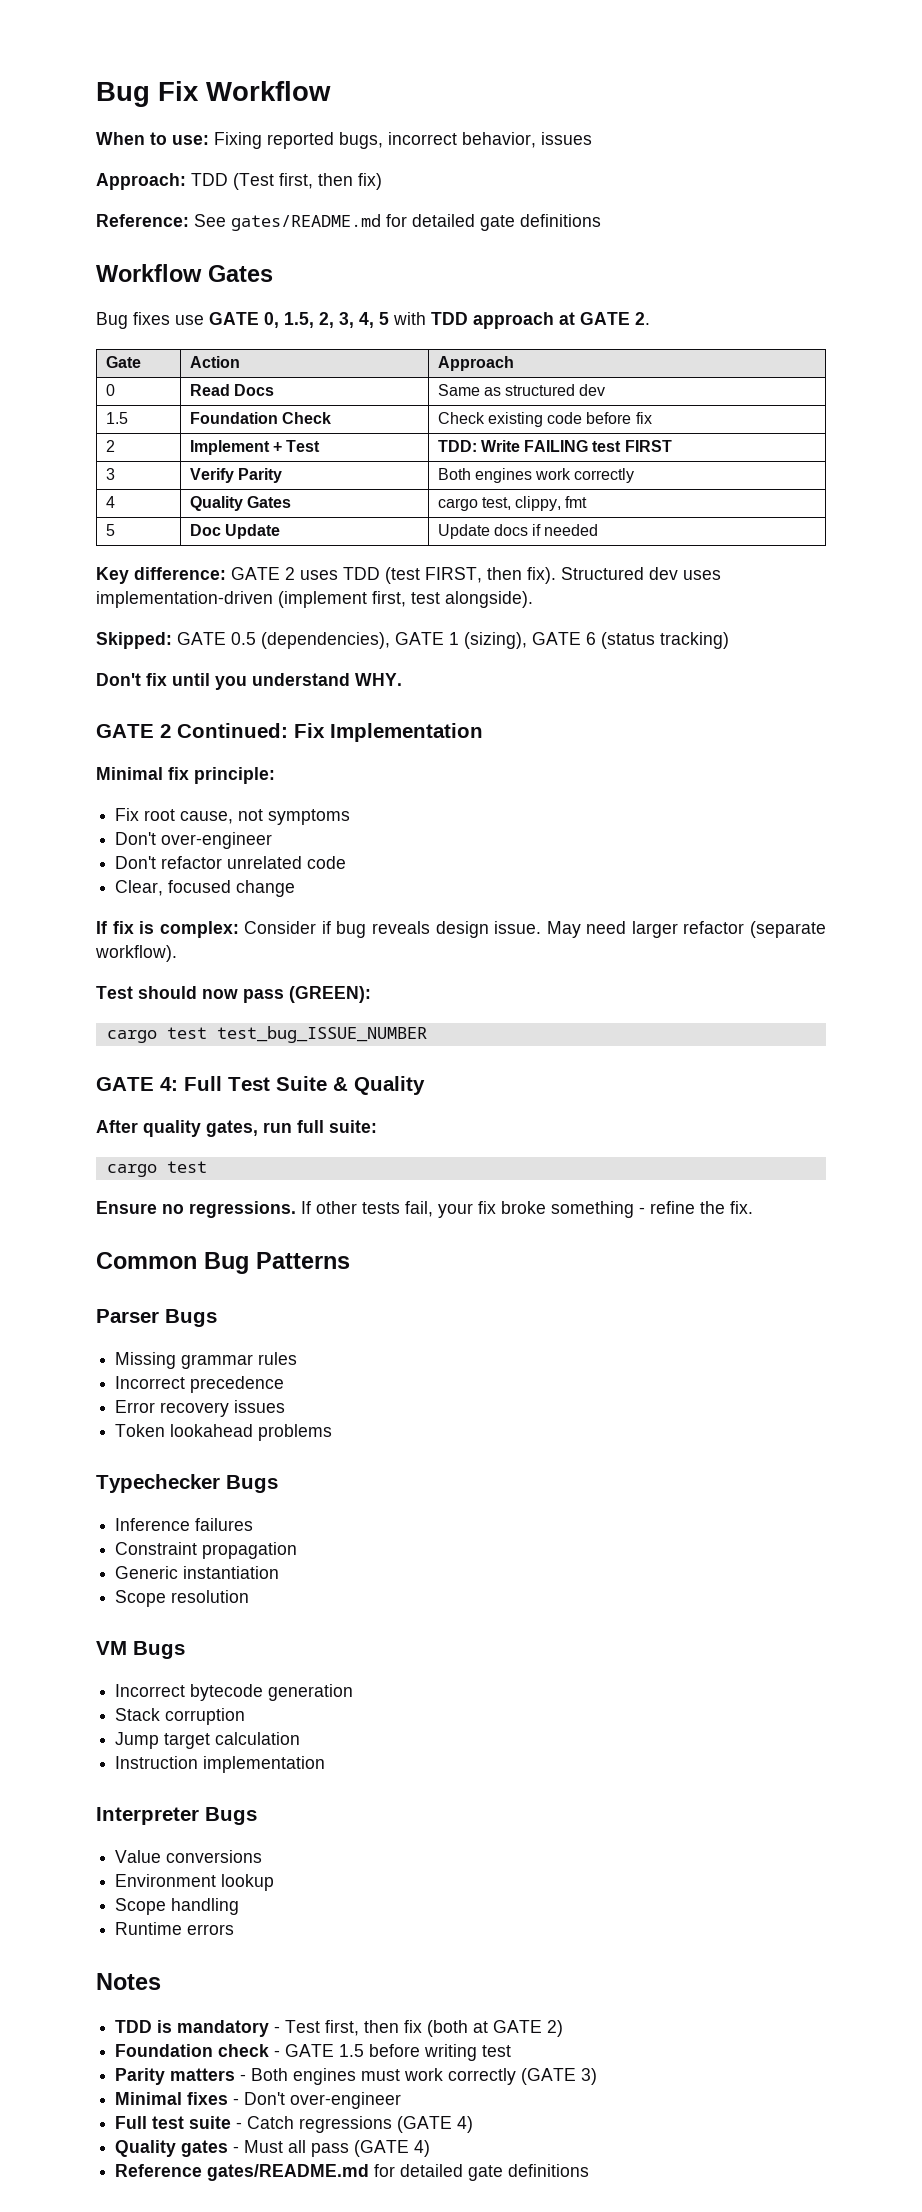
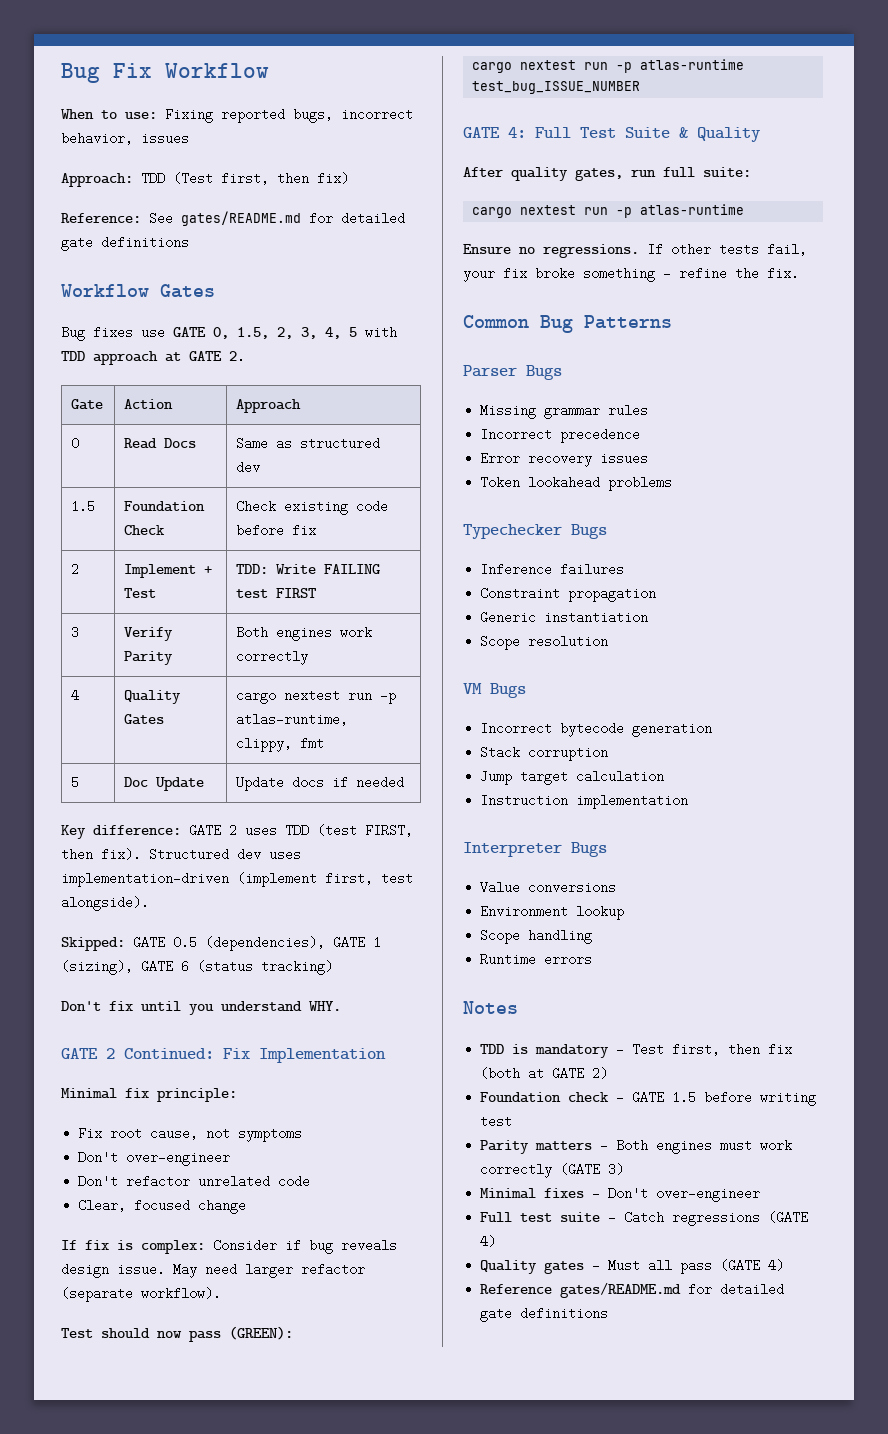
- 4 | Quality Gates | cargo test, clippy, fmt
+ 4 | Quality Gates | cargo nextest run -p atlas-runtime, clippy, fmt
- cargo test test_bug_ISSUE_NUMBER
+ cargo nextest run -p atlas-runtime test_bug_ISSUE_NUMBER
  After quality gates, run full suite:
- cargo test
+ cargo nextest run -p atlas-runtime

